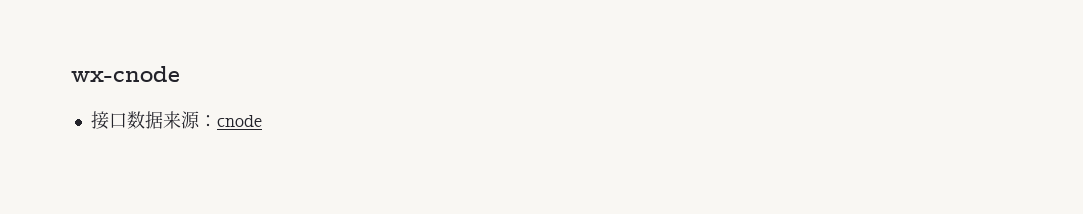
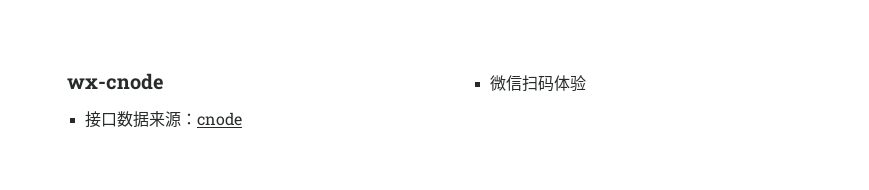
+ 微信扫码体验

